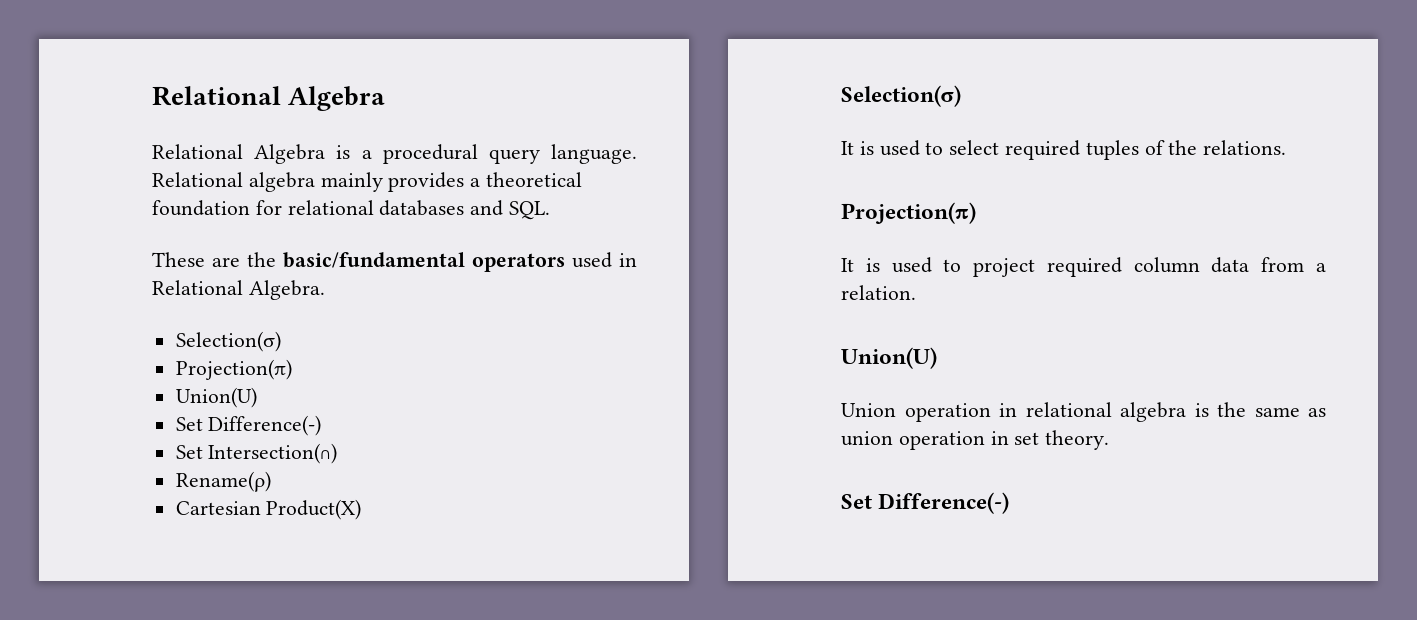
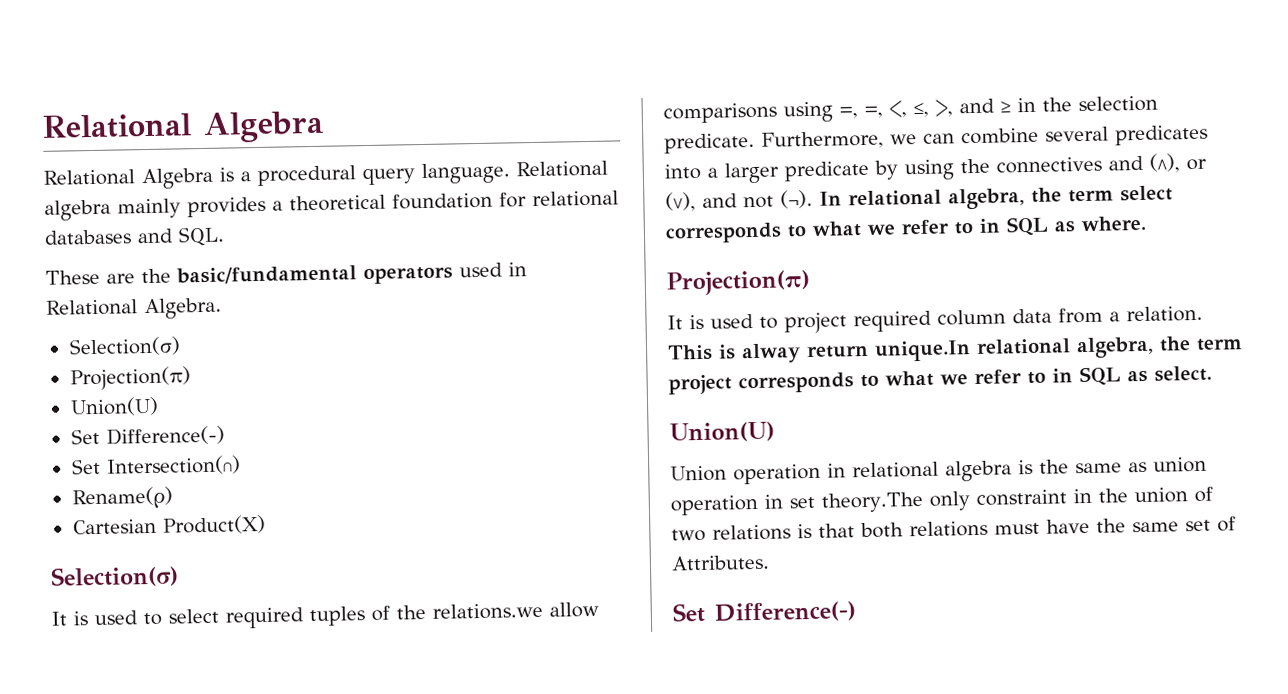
- It is used to select required tuples of the relations.
+ It is used to select required tuples of the relations.we allow comparisons using =, =, <, ≤, >, and ≥ in the selection predicate. Furthermore, we can combine several predicates into a larger predicate by using the connectives and (∧), or (∨), and not (¬). In relational algebra, the term select corresponds to what we refer to in SQL as where.
+ This is alway return unique.In relational algebra, the term project corresponds to what we refer to in SQL as select.
- Union operation in relational algebra is the same as union operation in set theory.
+ Union operation in relational algebra is the same as union operation in set theory.The only constraint in the union of two relations is that both relations must have the same set of Attributes.

